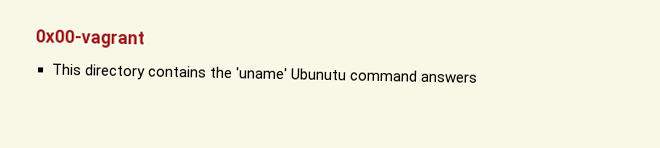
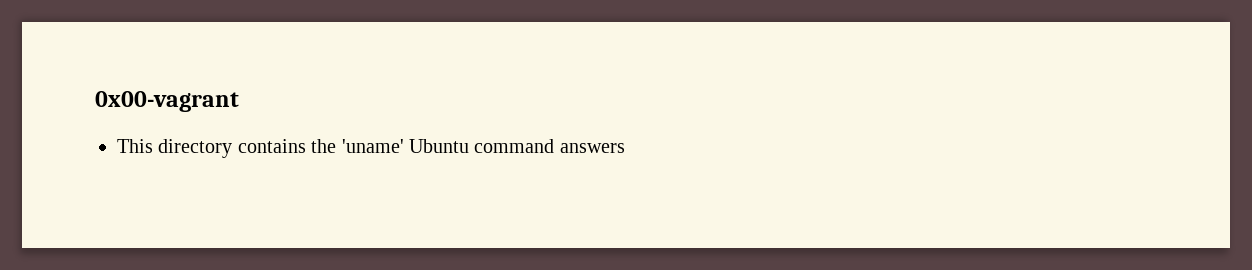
- This directory contains the 'uname' Ubunutu command answers
+ This directory contains the 'uname' Ubuntu command answers

